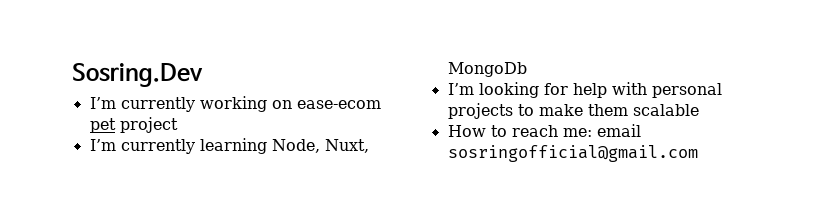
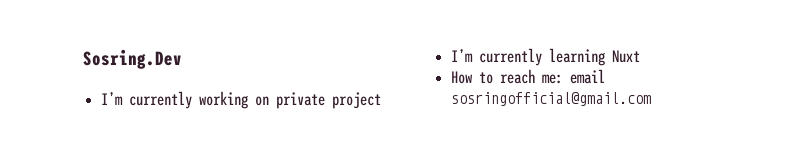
- I’m currently working on ease-ecom pet project
+ I’m currently working on private project
- I’m currently learning Node, Nuxt, MongoDb
- I’m looking for help with personal projects to make them scalable
+ I’m currently learning Nuxt

